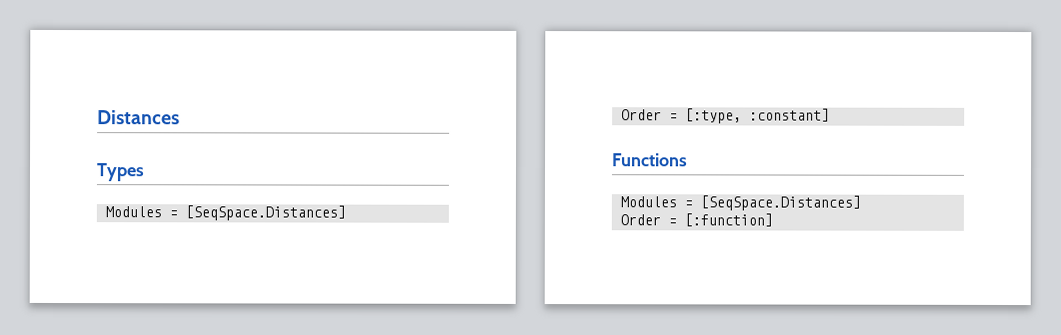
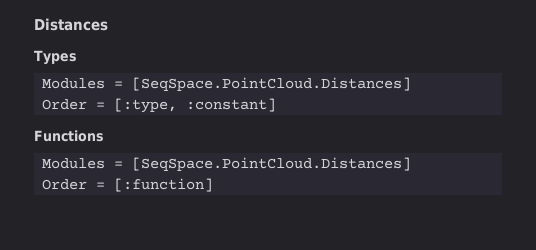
  Types
- Modules = [SeqSpace.Distances]
+ Modules = [SeqSpace.PointCloud.Distances]
  Functions
- Modules = [SeqSpace.Distances]
+ Modules = [SeqSpace.PointCloud.Distances]

